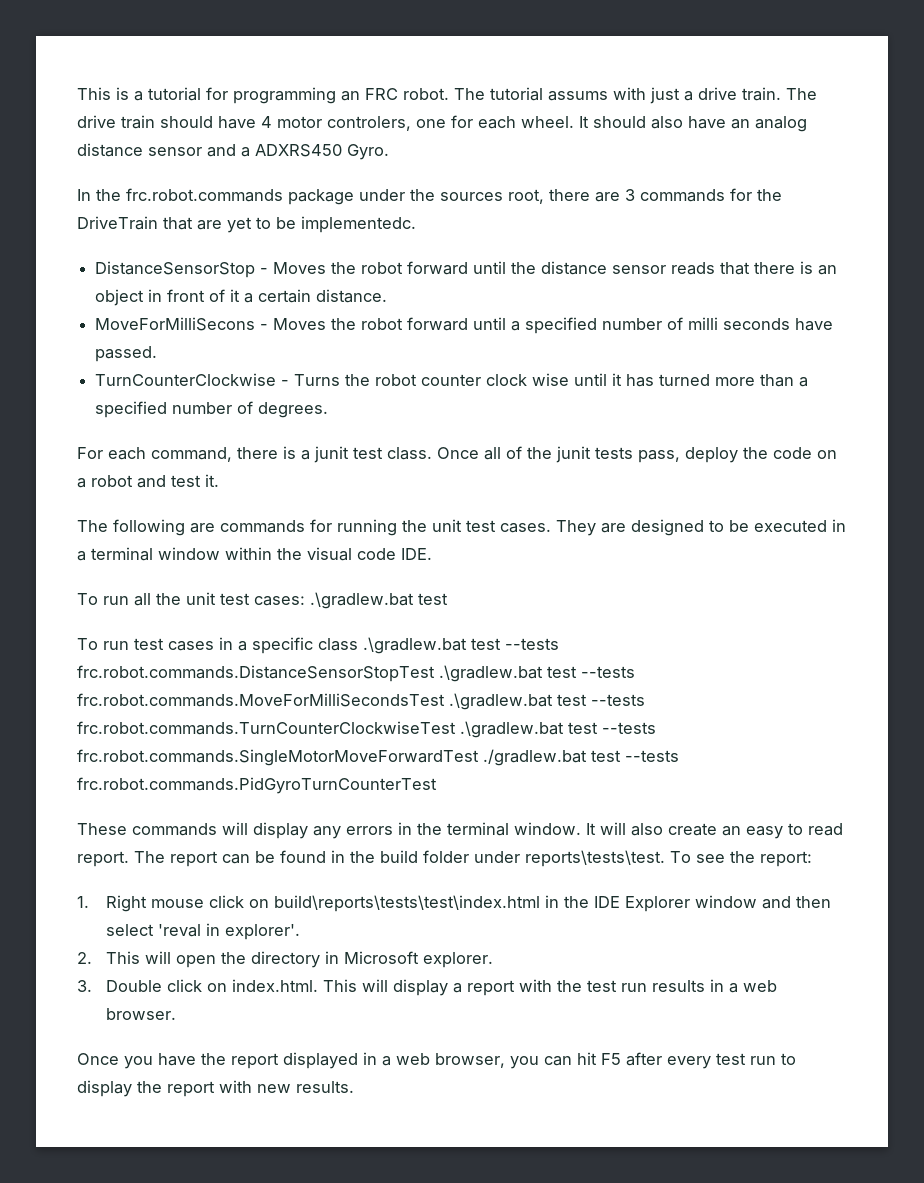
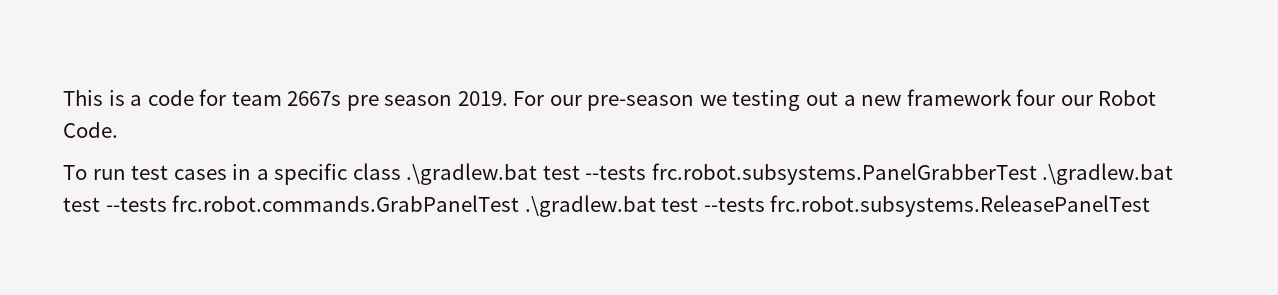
- This is a tutorial for programming an FRC robot. The tutorial assums with just a drive train. The drive train should have 4 motor controlers, one for each wheel. It should also have an analog distance sensor and a ADXRS450 Gyro.
- In the frc.robot.commands package under the sources root, there are 3 commands for the DriveTrain that are yet to be implementedc.
- DistanceSensorStop - Moves the robot forward until the distance sensor reads that there is an object in front of it a certain distance.
- MoveForMilliSecons - Moves the robot forward until a specified number of milli seconds have passed.
- TurnCounterClockwise - Turns the robot counter clock wise until it has turned more than a specified number of degrees.
- For each command, there is a junit test class. Once all of the junit tests pass, deploy the code on a robot and test it.
- The following are commands for running the unit test cases. They are designed to be executed in a terminal window within the visual code IDE.
- To run all the unit test cases: .\gradlew.bat test
+ This is a code for team 2667s pre season 2019. For our pre-season we testing out a new framework four our Robot Code.
- To run test cases in a specific class .\gradlew.bat test --tests frc.robot.commands.DistanceSensorStopTest .\gradlew.bat test --tests frc.robot.commands.MoveForMilliSecondsTest .\gradlew.bat test --tests frc.robot.commands.TurnCounterClockwiseTest .\gradlew.bat test --tests frc.robot.commands.SingleMotorMoveForwardTest ./gradlew.bat test --tests frc.robot.commands.PidGyroTurnCounterTest
- These commands will display any errors in the terminal window. It will also create an easy to read report. The report can be found in the build folder under reports\tests\test. To see the report:
- 1. Right mouse click on build\reports\tests\test\index.html in the IDE Explorer window and then select 'reval in explorer'.
- 2. This will open the directory in Microsoft explorer.
- 3. Double click on index.html. This will display a report with the test run results in a web browser.
- Once you have the report displayed in a web browser, you can hit F5 after every test run to display the report with new results.
+ To run test cases in a specific class .\gradlew.bat test --tests frc.robot.subsystems.PanelGrabberTest .\gradlew.bat test --tests frc.robot.commands.GrabPanelTest .\gradlew.bat test --tests frc.robot.subsystems.ReleasePanelTest

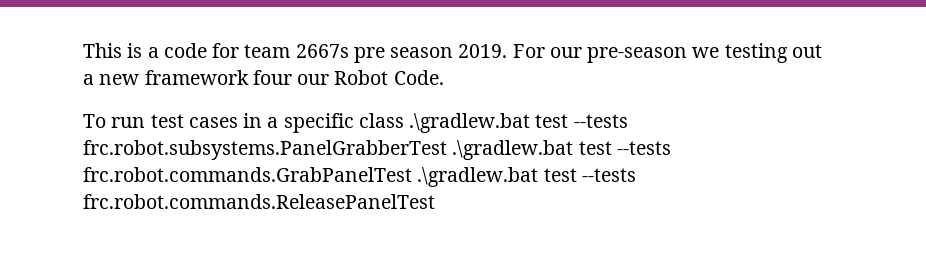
- To run test cases in a specific class .\gradlew.bat test --tests frc.robot.subsystems.PanelGrabberTest .\gradlew.bat test --tests frc.robot.commands.GrabPanelTest .\gradlew.bat test --tests frc.robot.subsystems.ReleasePanelTest
+ To run test cases in a specific class .\gradlew.bat test --tests frc.robot.subsystems.PanelGrabberTest .\gradlew.bat test --tests frc.robot.commands.GrabPanelTest .\gradlew.bat test --tests frc.robot.commands.ReleasePanelTest

